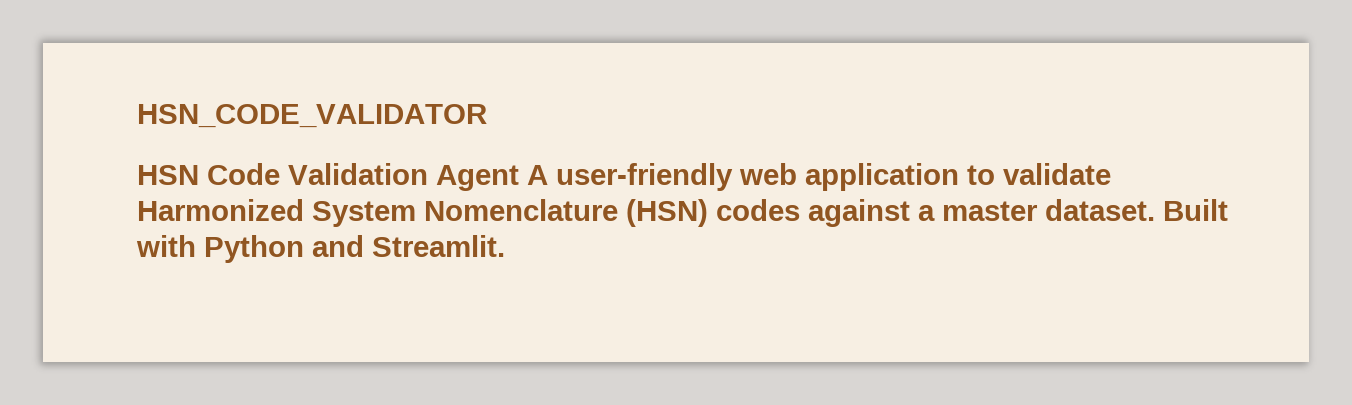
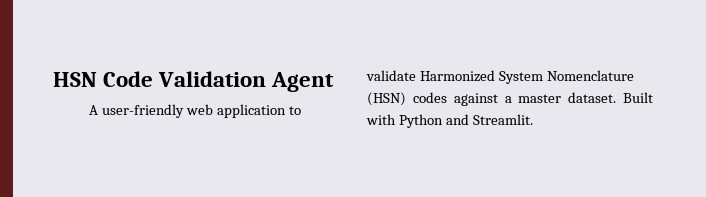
- HSN_CODE_VALIDATOR
- HSN Code Validation Agent A user-friendly web application to validate Harmonized System Nomenclature (HSN) codes against a master dataset.
+ HSN Code Validation Agent
+ A user-friendly web application to validate Harmonized System Nomenclature (HSN) codes against a master dataset.

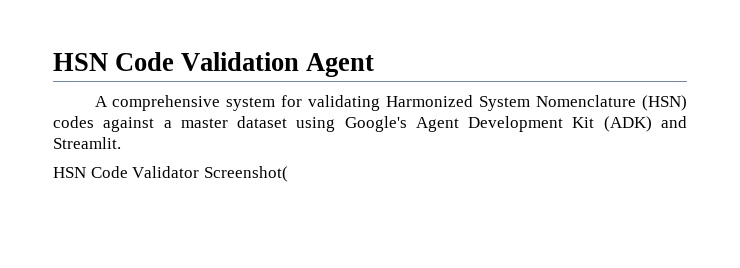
- A user-friendly web application to validate Harmonized System Nomenclature (HSN) codes against a master dataset. Built with Python and Streamlit.
+ A comprehensive system for validating Harmonized System Nomenclature (HSN) codes against a master dataset using Google's Agent Development Kit (ADK) and Streamlit.
+ HSN Code Validator Screenshot(

